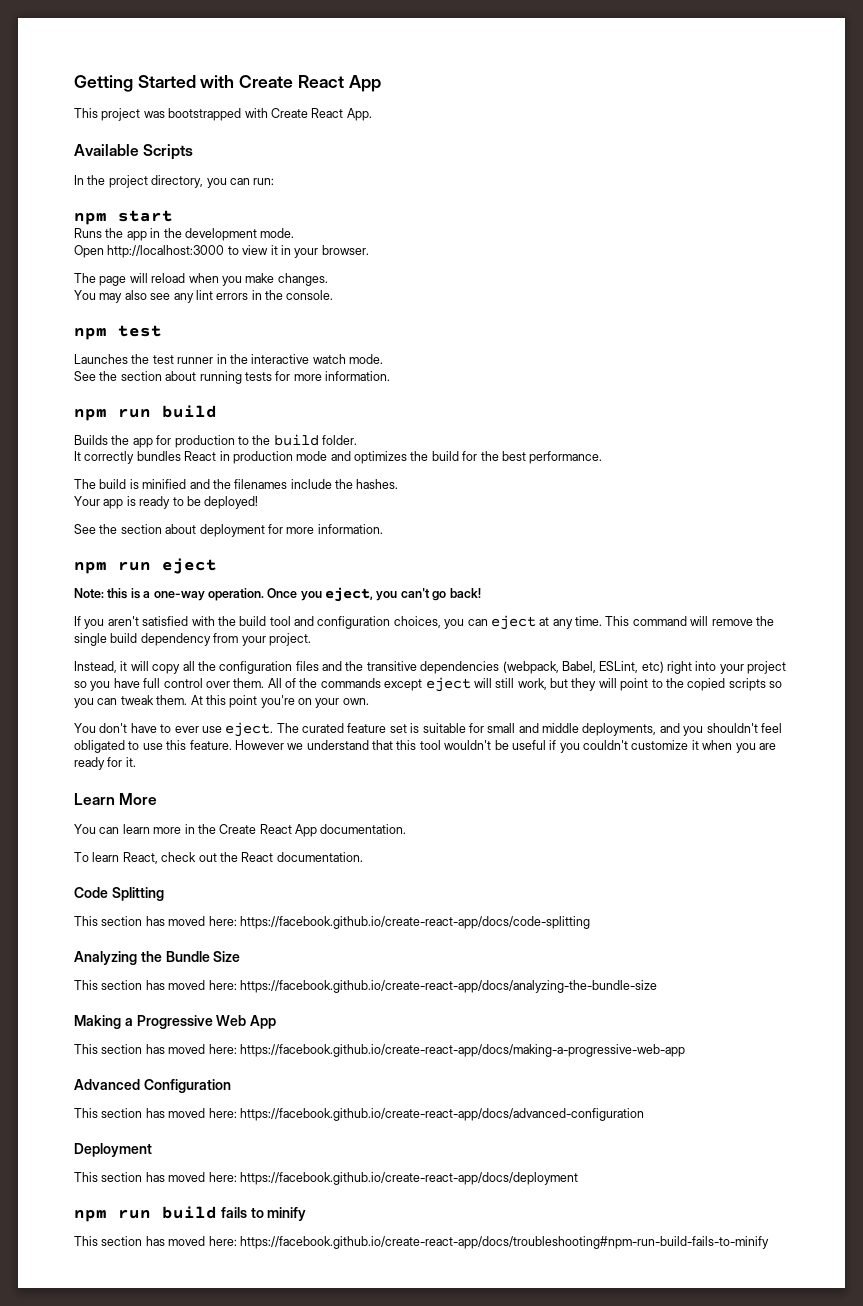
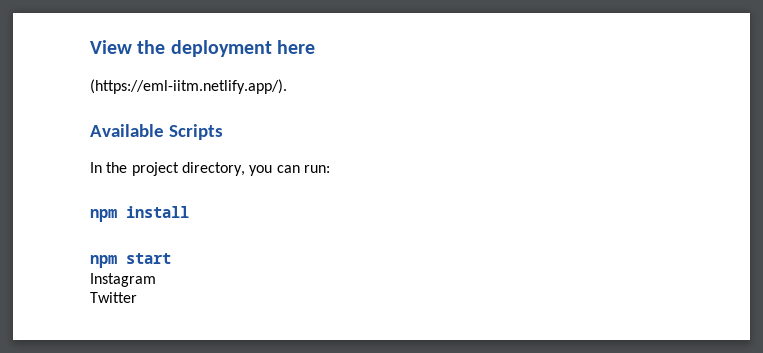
- Getting Started with Create React App
- This project was bootstrapped with Create React App.
+ View the deployment here
+ (https://eml-iitm.netlify.app/).
+ npm install
- Runs the app in the development mode.
- Open http://localhost:3000 to view it in your browser.
- The page will reload when you make changes.
- You may also see any lint errors in the console.
- npm test
- Launches the test runner in the interactive watch mode.
- See the section about running tests for more information.
- npm run build
- Builds the app for production to the build folder.
- It correctly bundles React in production mode and optimizes the build for the best performance.
- The build is minified and the filenames include the hashes.
- Your app is ready to be deployed!
- See the section about deployment for more information.
- npm run eject
- Note: this is a one-way operation. Once you eject, you can't go back!
- If you aren't satisfied with the build tool and configuration choices, you can eject at any time. This command will remove the single build dependency from your project.
- Instead, it will copy all the configuration files and the transitive dependencies (webpack, Babel, ESLint, etc) right into your project so you have full control over them. All of the commands except eject will still work, but they will point to the copied scripts so you can tweak them. At this point you're on your own.
- You don't have to ever use eject. The curated feature set is suitable for small and middle deployments, and you shouldn't feel obligated to use this feature. However we understand that this tool wouldn't be useful if you couldn't customize it when you are ready for it.
- Learn More
- You can learn more in the Create React App documentation.
- To learn React, check out the React documentation.
- Code Splitting
- This section has moved here: https://facebook.github.io/create-react-app/docs/code-splitting
- Analyzing the Bundle Size
- This section has moved here: https://facebook.github.io/create-react-app/docs/analyzing-the-bundle-size
- Making a Progressive Web App
- This section has moved here: https://facebook.github.io/create-react-app/docs/making-a-progressive-web-app
- Advanced Configuration
- This section has moved here: https://facebook.github.io/create-react-app/docs/advanced-configuration
- Deployment
- This section has moved here: https://facebook.github.io/create-react-app/docs/deployment
- npm run build fails to minify
- This section has moved here: https://facebook.github.io/create-react-app/docs/troubleshooting#npm-run-build-fails-to-minify
+ Instagram
+ Twitter

